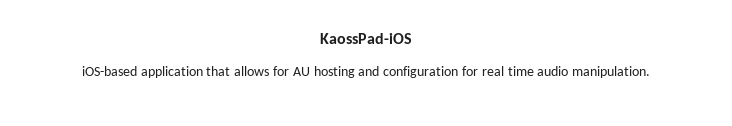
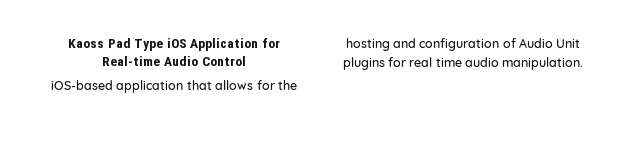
- KaossPad-iOS
+ Kaoss Pad Type iOS Application for Real-time Audio Control
- iOS-based application that allows for AU hosting and configuration for real time audio manipulation.
+ iOS-based application that allows for the hosting and configuration of Audio Unit plugins for real time audio manipulation.

